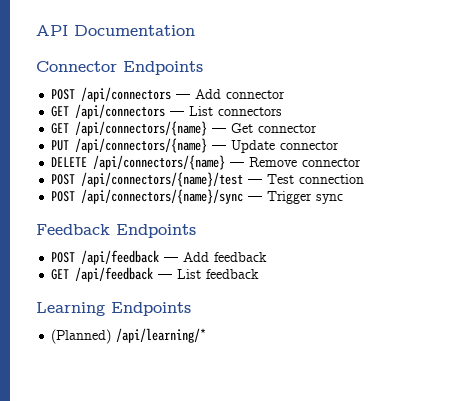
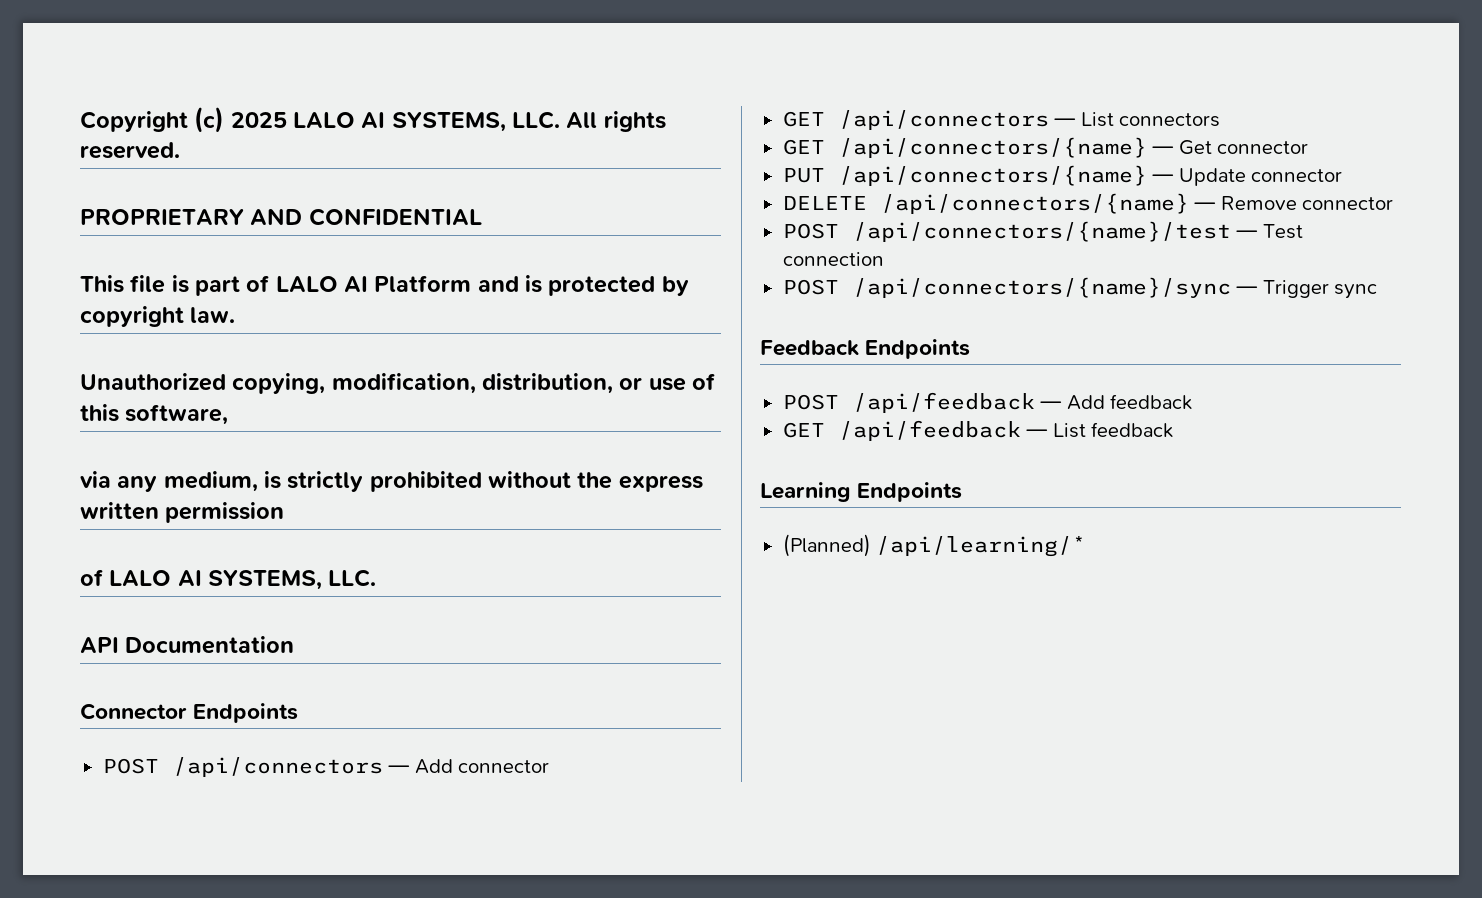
+ Copyright (c) 2025 LALO AI SYSTEMS, LLC. All rights reserved.
+ PROPRIETARY AND CONFIDENTIAL
+ This file is part of LALO AI Platform and is protected by copyright law.
+ Unauthorized copying, modification, distribution, or use of this software,
+ via any medium, is strictly prohibited without the express written permission
+ of LALO AI SYSTEMS, LLC.

